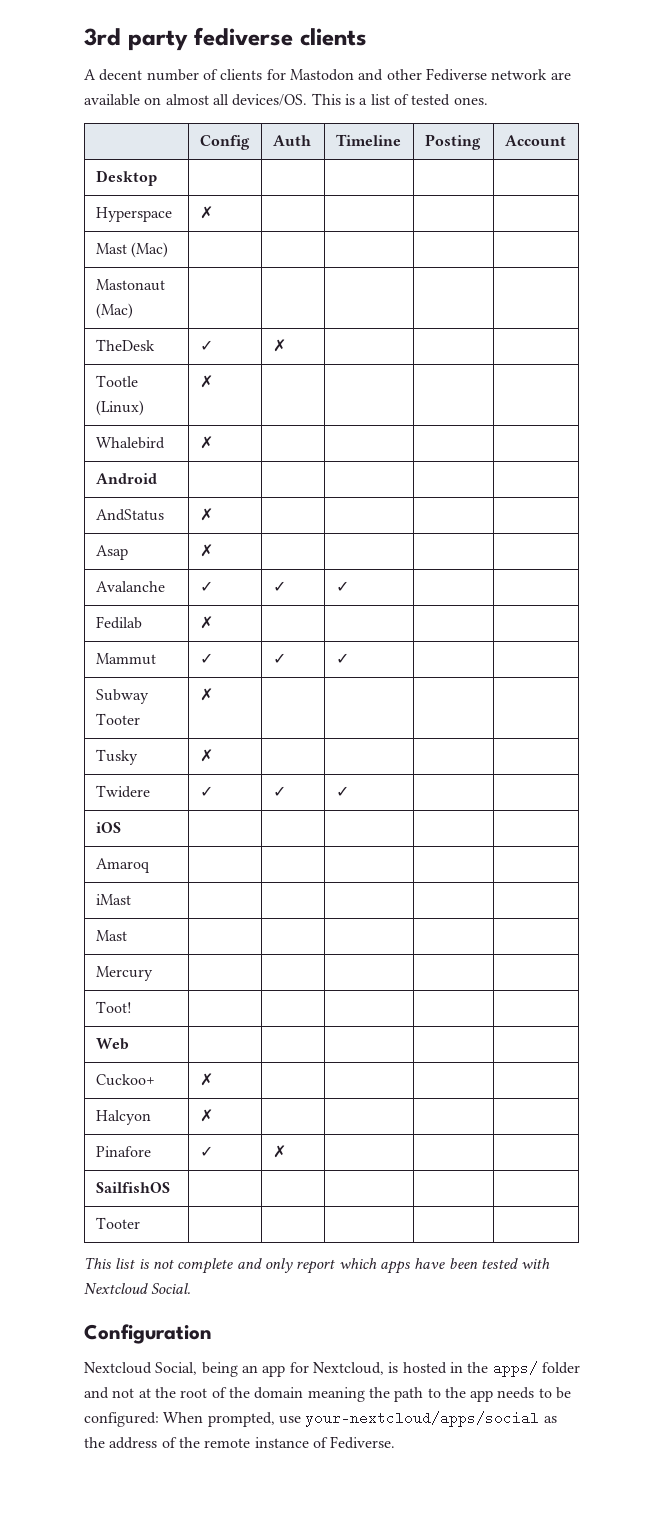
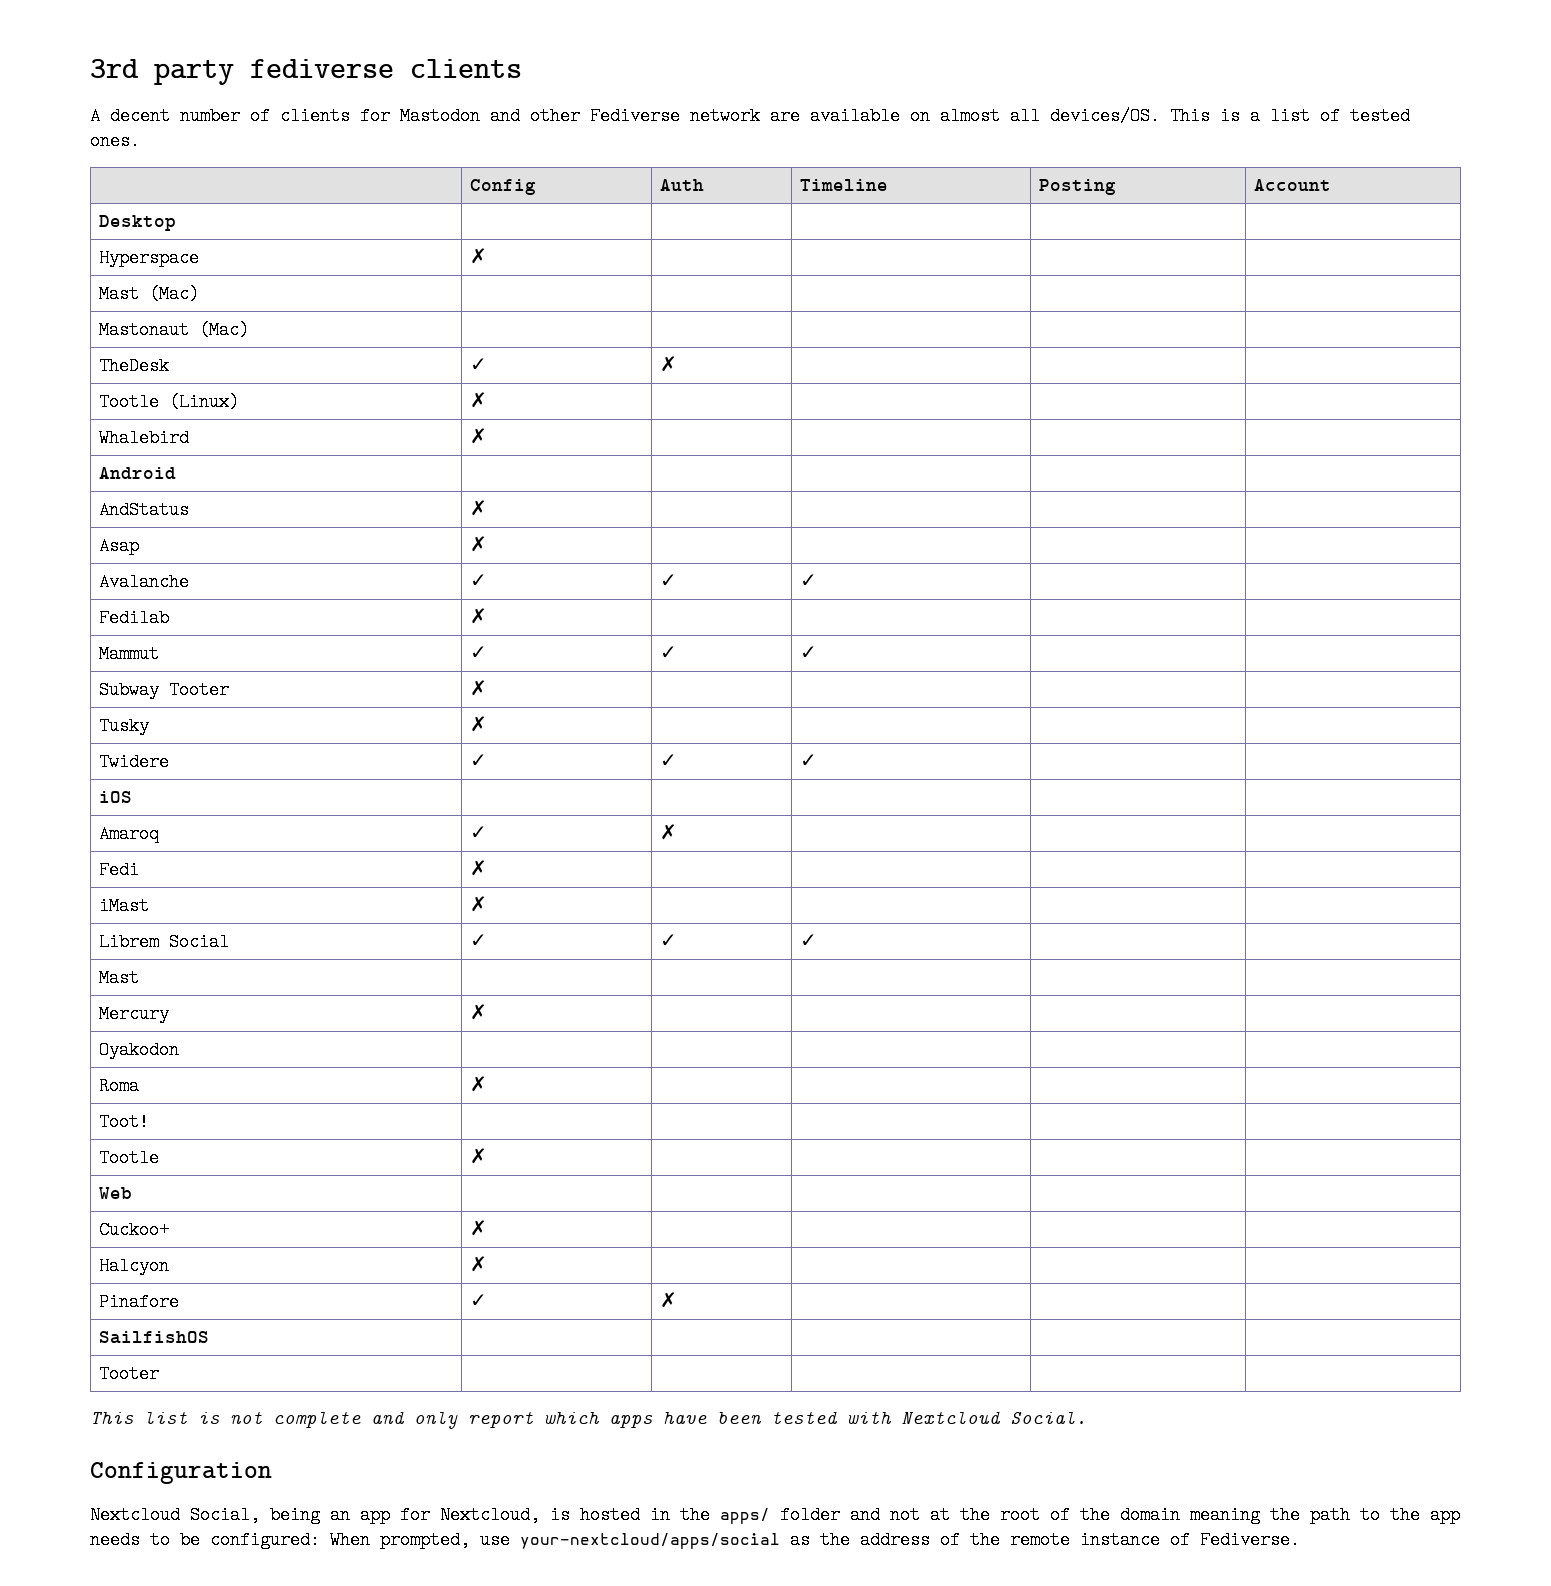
- Amaroq | | | | |
- iMast | | | | |
+ Amaroq | ✓ | ✗ | | |
+ Fedi | ✗ | | | |
+ iMast | ✗ | | | |
+ Librem Social | ✓ | ✓ | ✓ | |
  Mast | | | | |
- Mercury | | | | |
+ Mercury | ✗ | | | |
+ Oyakodon | | | | |
+ Roma | ✗ | | | |
+ Tootle | ✗ | | | |

